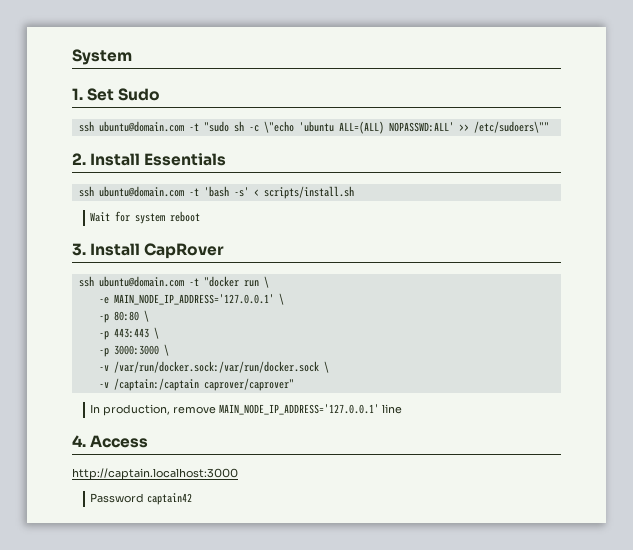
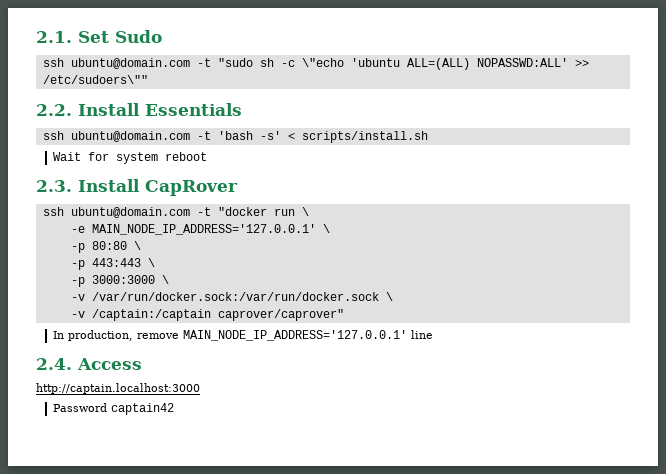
- System
- 1. Set Sudo
+ 2.1. Set Sudo
- 2. Install Essentials
+ 2.2. Install Essentials
- 3. Install CapRover
+ 2.3. Install CapRover
- 4. Access
+ 2.4. Access

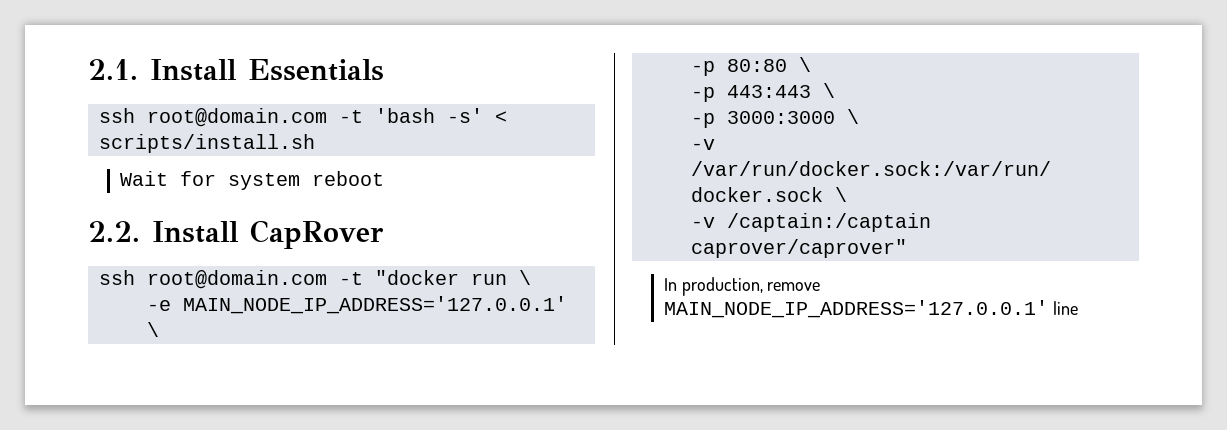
- 2.1. Set Sudo
- ssh ubuntu@domain.com -t "sudo sh -c \"echo 'ubuntu ALL=(ALL) NOPASSWD:ALL' >> /etc/sudoers\""
- 2.2. Install Essentials
+ 2.1. Install Essentials
- ssh ubuntu@domain.com -t 'bash -s' < scripts/install.sh
+ ssh root@domain.com -t 'bash -s' < scripts/install.sh
- 2.3. Install CapRover
+ 2.2. Install CapRover
- ssh ubuntu@domain.com -t "docker run \
+ ssh root@domain.com -t "docker run \
- 2.4. Access
- http://captain.localhost:3000
- Password captain42

